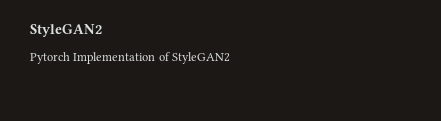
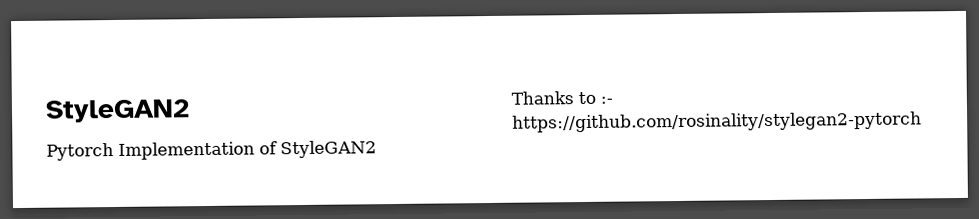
+ Thanks to :- https://github.com/rosinality/stylegan2-pytorch

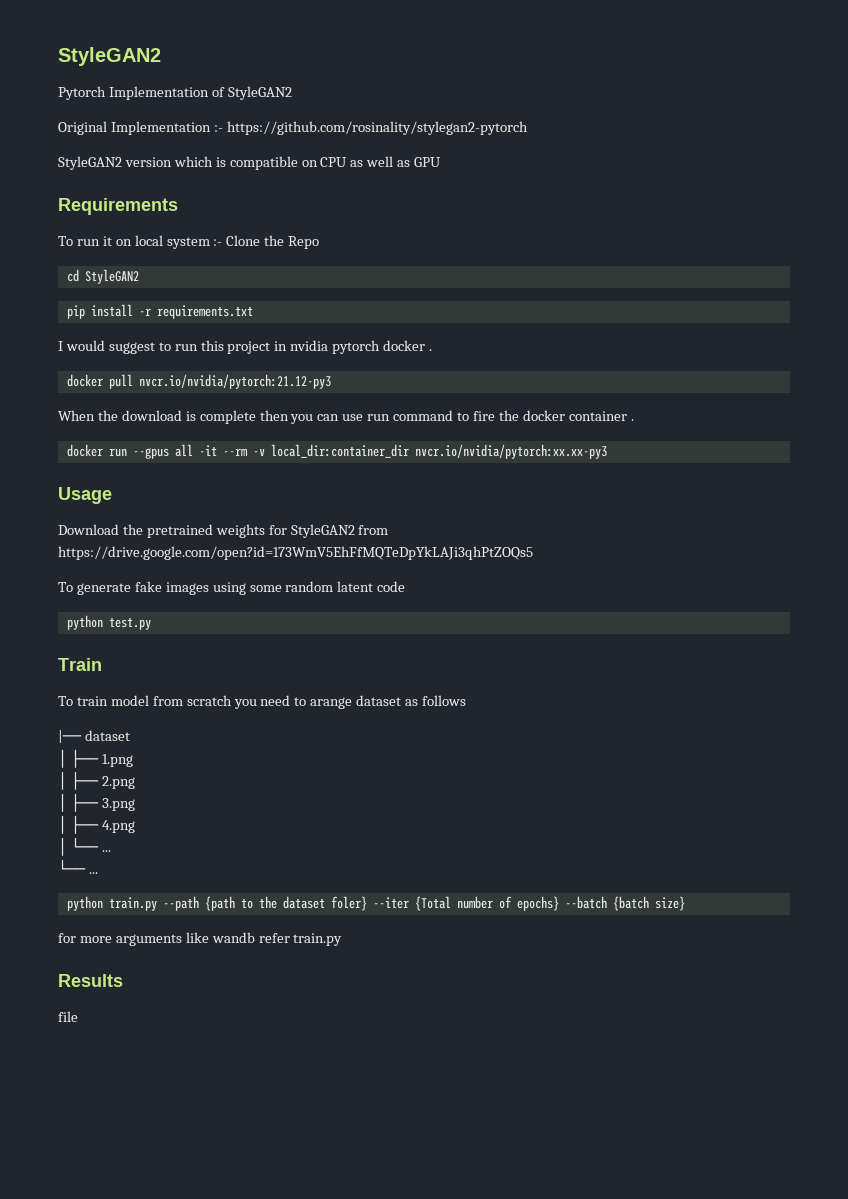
- Thanks to :- https://github.com/rosinality/stylegan2-pytorch
+ Original Implementation :- https://github.com/rosinality/stylegan2-pytorch
+ StyleGAN2 version which is compatible on CPU as well as GPU
+ Requirements
+ To run it on local system :- Clone the Repo
+ cd StyleGAN2
+ pip install -r requirements.txt
+ I would suggest to run this project in nvidia pytorch docker .
+ docker pull nvcr.io/nvidia/pytorch:21.12-py3
+ When the download is complete then you can use run command to fire the docker container .
+ docker run --gpus all -it --rm -v local_dir:container_dir nvcr.io/nvidia/pytorch:xx.xx-py3
+ Usage
+ Download the pretrained weights for StyleGAN2 from https://drive.google.com/open?id=173WmV5EhFfMQTeDpYkLAJi3qhPtZOQs5
+ To generate fake images using some random latent code
+ python test.py
+ Train
+ To train model from scratch you need to arange dataset as follows
+ |── dataset
+ │ ├── 1.png
+ │ ├── 2.png
+ │ ├── 3.png
+ │ ├── 4.png
+ │ └── ...
+ └── ...
+ python train.py --path {path to the dataset foler} --iter {Total number of epochs} --batch {batch size}
+ for more arguments like wandb refer train.py
+ Results
+ file

